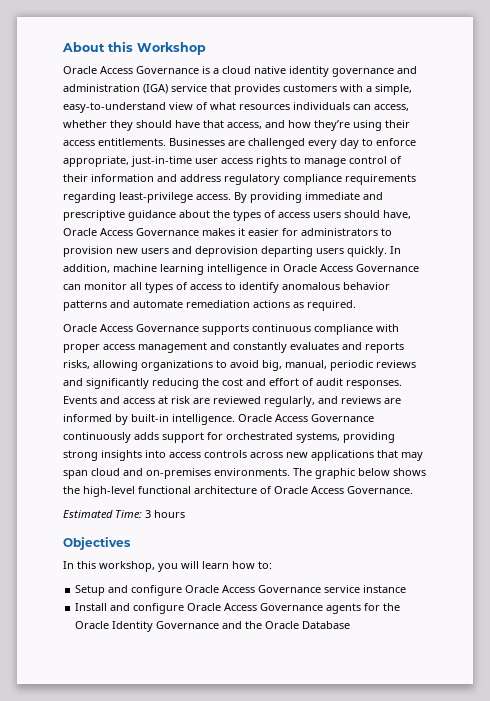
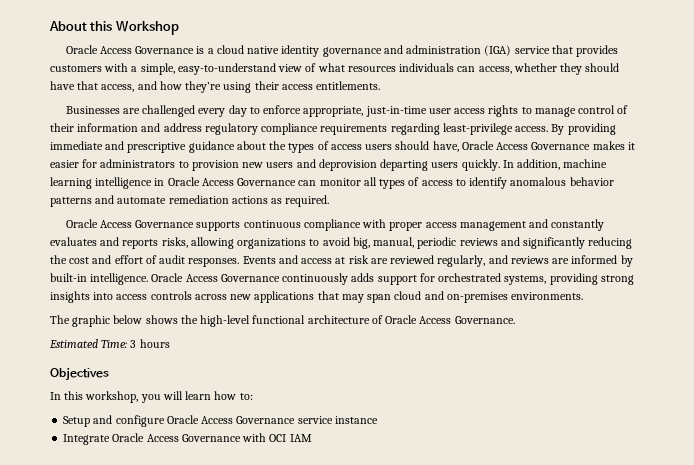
- Oracle Access Governance is a cloud native identity governance and administration (IGA) service that provides customers with a simple, easy-to-understand view of what resources individuals can access, whether they should have that access, and how they’re using their access entitlements. Businesses are challenged every day to enforce appropriate, just-in-time user access rights to manage control of their information and address regulatory compliance requirements regarding least-privilege access.
+ Oracle Access Governance is a cloud native identity governance and administration (IGA) service that provides customers with a simple, easy-to-understand view of what resources individuals can access, whether they should have that access, and how they’re using their access entitlements.
+ Businesses are challenged every day to enforce appropriate, just-in-time user access rights to manage control of their information and address regulatory compliance requirements regarding least-privilege access.
- Oracle Access Governance continuously adds support for orchestrated systems, providing strong insights into access controls across new applications that may span cloud and on-premises environments. The graphic below shows the high-level functional architecture of Oracle Access Governance.
+ Oracle Access Governance continuously adds support for orchestrated systems, providing strong insights into access controls across new applications that may span cloud and on-premises environments.
+ The graphic below shows the high-level functional architecture of Oracle Access Governance.
- Install and configure Oracle Access Governance agents for the Oracle Identity Governance and the Oracle Database
+ Integrate Oracle Access Governance with OCI IAM

